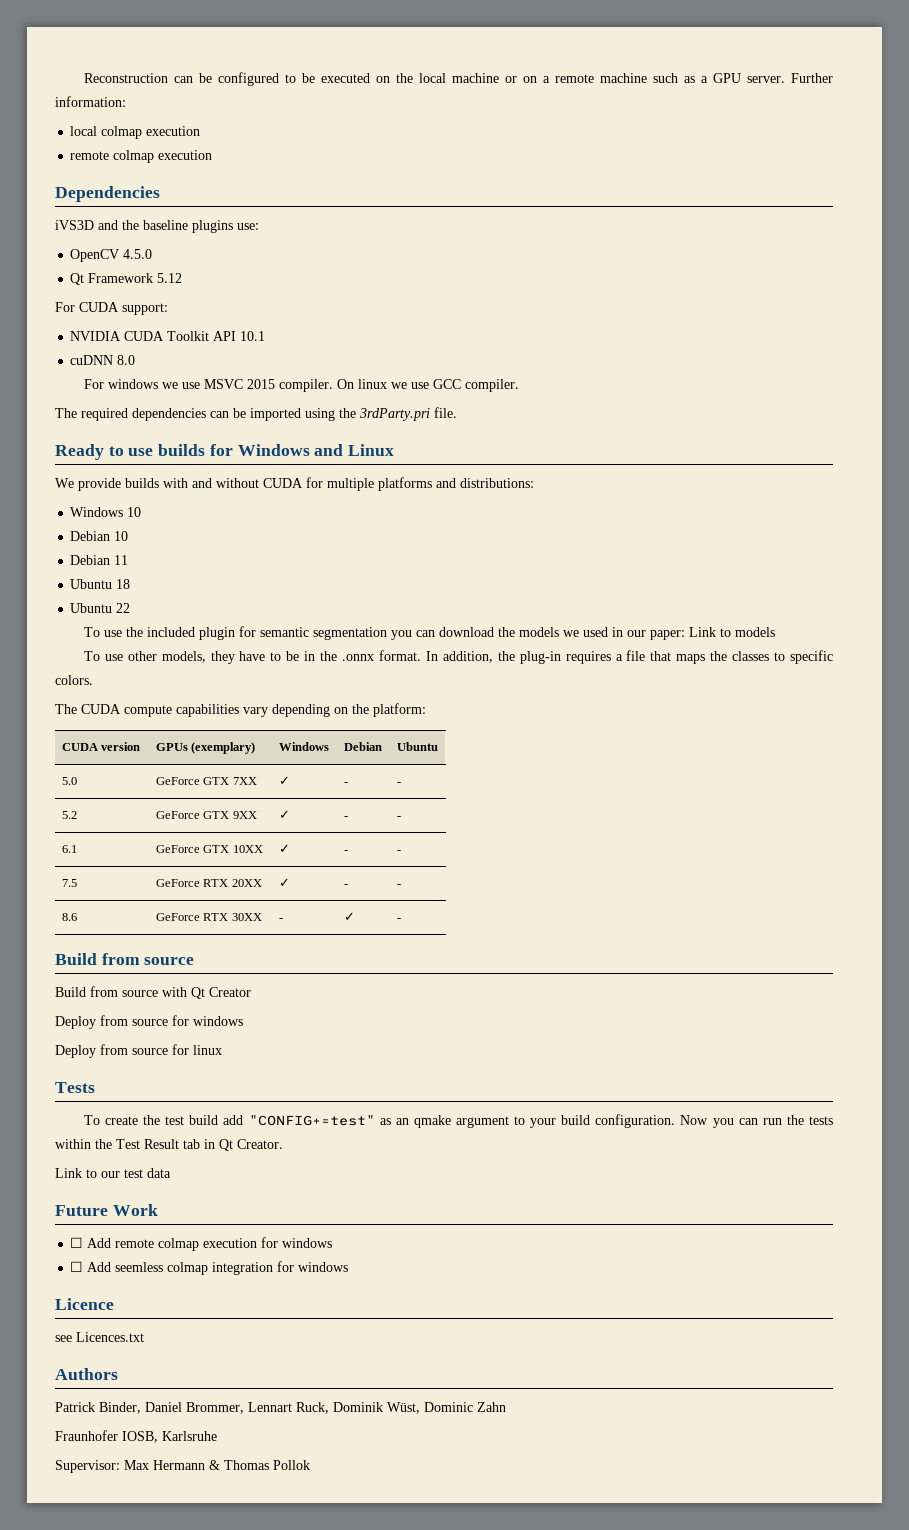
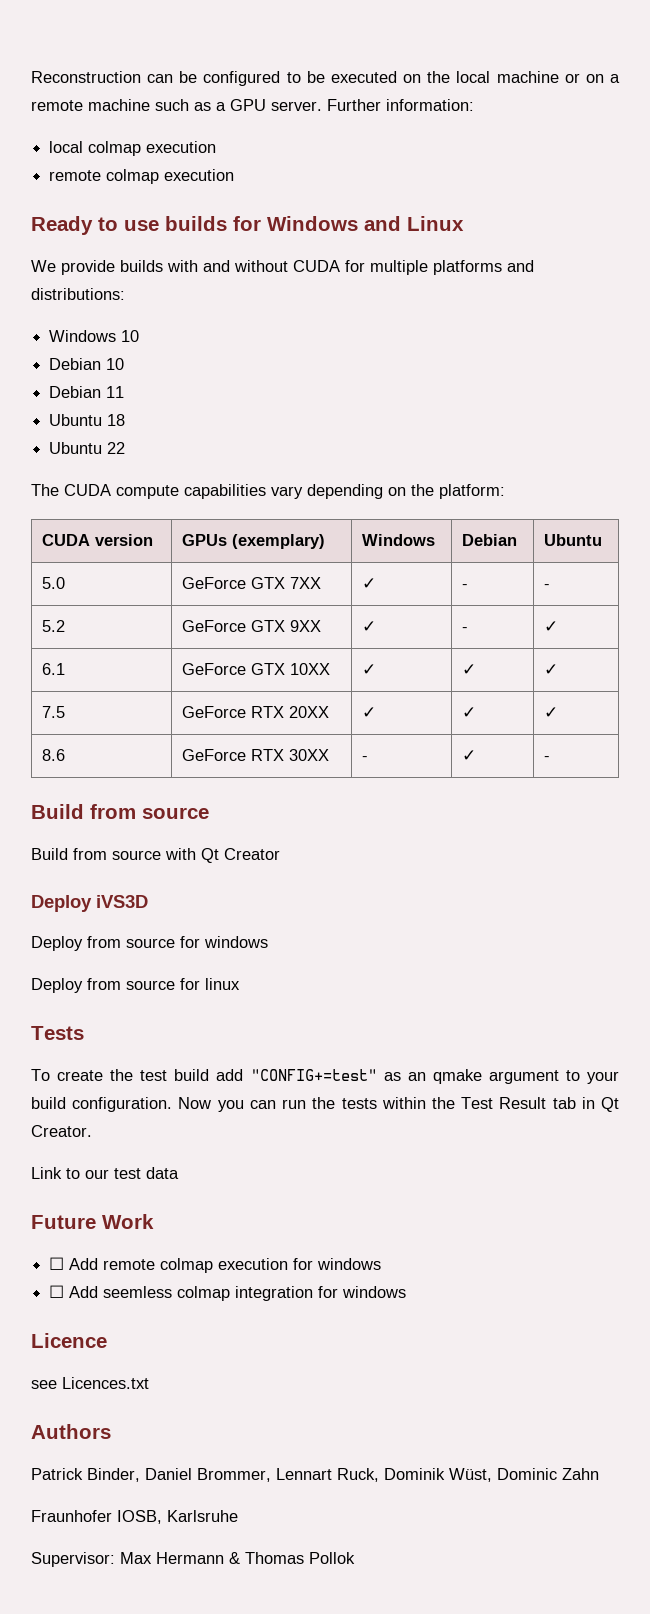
- Dependencies
- iVS3D and the baseline plugins use:
- OpenCV 4.5.0
- Qt Framework 5.12
- For CUDA support:
- NVIDIA CUDA Toolkit API 10.1
- cuDNN 8.0
- For windows we use MSVC 2015 compiler. On linux we use GCC compiler.
- The required dependencies can be imported using the 3rdParty.pri file.
- To use the included plugin for semantic segmentation you can download the models we used in our paper: Link to models
- To use other models, they have to be in the .onnx format. In addition, the plug-in requires a file that maps the classes to specific colors.
- 5.2 | GeForce GTX 9XX | ✓ | - | -
+ 5.2 | GeForce GTX 9XX | ✓ | - | ✓
- 6.1 | GeForce GTX 10XX | ✓ | - | -
+ 6.1 | GeForce GTX 10XX | ✓ | ✓ | ✓
- 7.5 | GeForce RTX 20XX | ✓ | - | -
+ 7.5 | GeForce RTX 20XX | ✓ | ✓ | ✓
+ Deploy iVS3D

